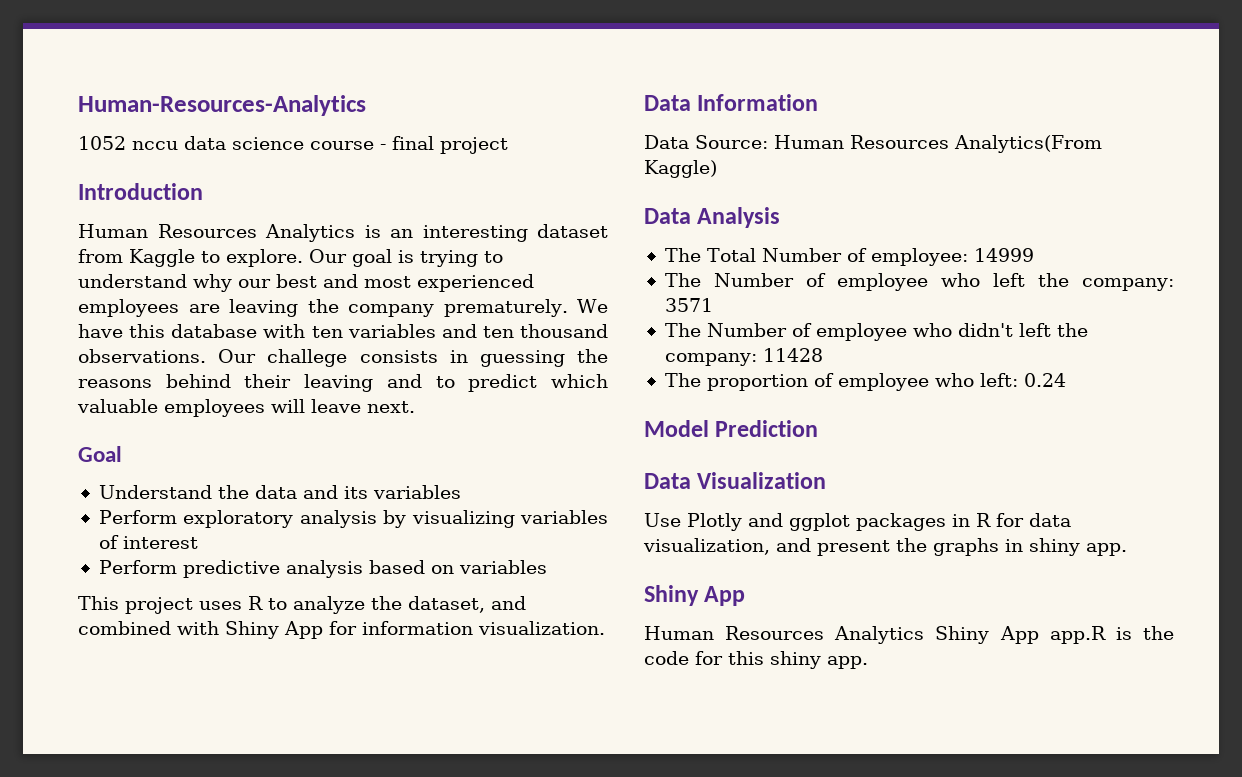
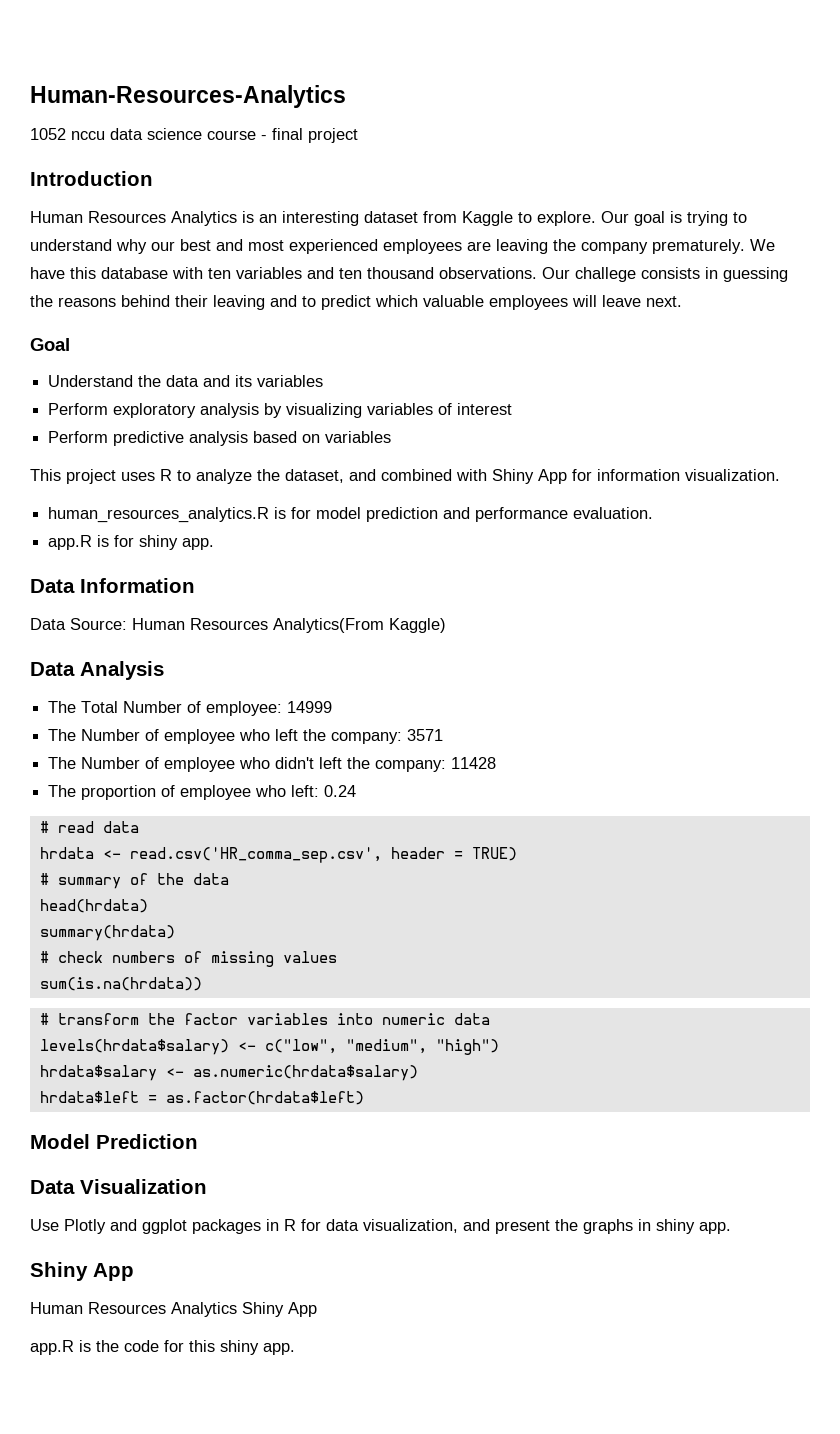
+ human_resources_analytics.R is for model prediction and performance evaluation.
+ app.R is for shiny app.
+ # read data
+ hrdata <- read.csv('HR_comma_sep.csv', header = TRUE)
+ # summary of the data
+ head(hrdata)
+ summary(hrdata)
+ # check numbers of missing values
+ sum(is.na(hrdata))
+ # transform the factor variables into numeric data
+ levels(hrdata$salary) <- c("low", "medium", "high")
+ hrdata$salary <- as.numeric(hrdata$salary)
+ hrdata$left = as.factor(hrdata$left)
- Human Resources Analytics Shiny App app.R is the code for this shiny app.
+ Human Resources Analytics Shiny App
+ app.R is the code for this shiny app.

